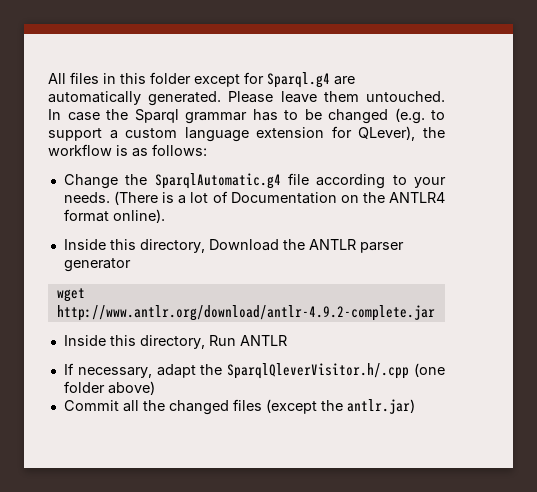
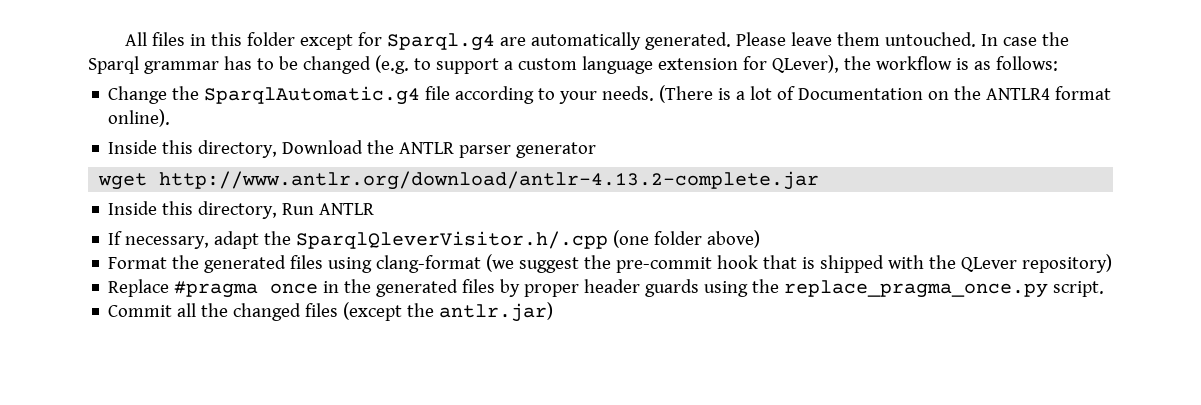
- wget http://www.antlr.org/download/antlr-4.9.2-complete.jar
+ wget http://www.antlr.org/download/antlr-4.13.2-complete.jar
+ Format the generated files using clang-format (we suggest the pre-commit hook that is shipped with the QLever repository)
+ Replace #pragma once in the generated files by proper header guards using the replace_pragma_once.py script.

